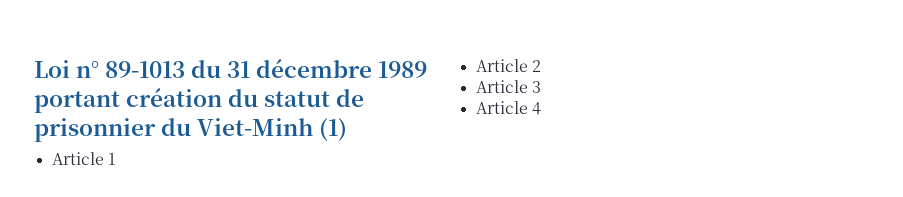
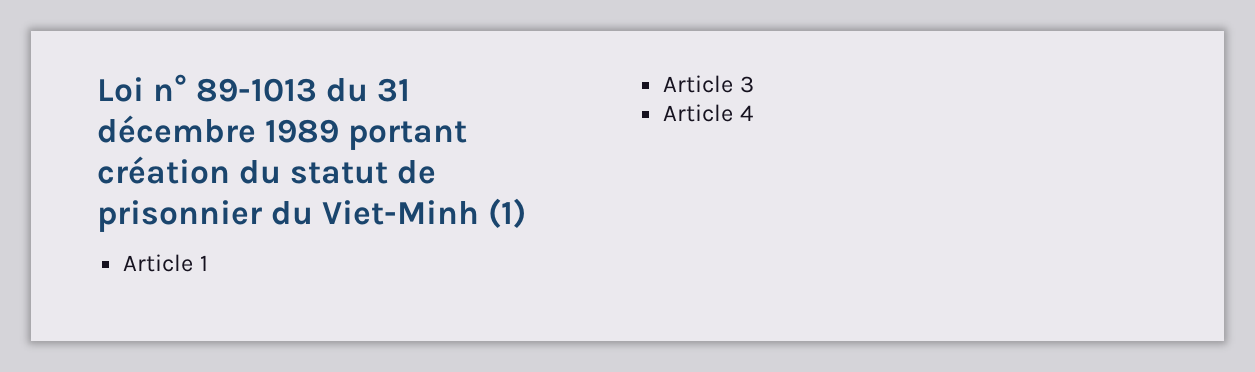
- Article 2

